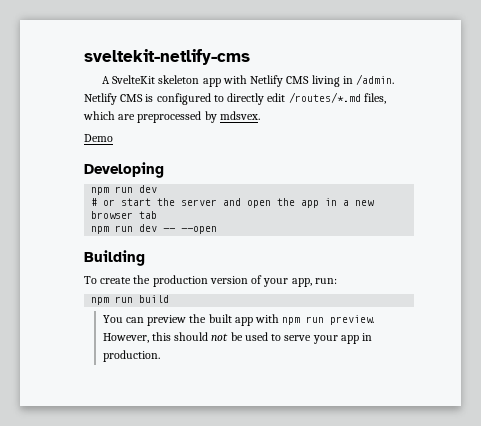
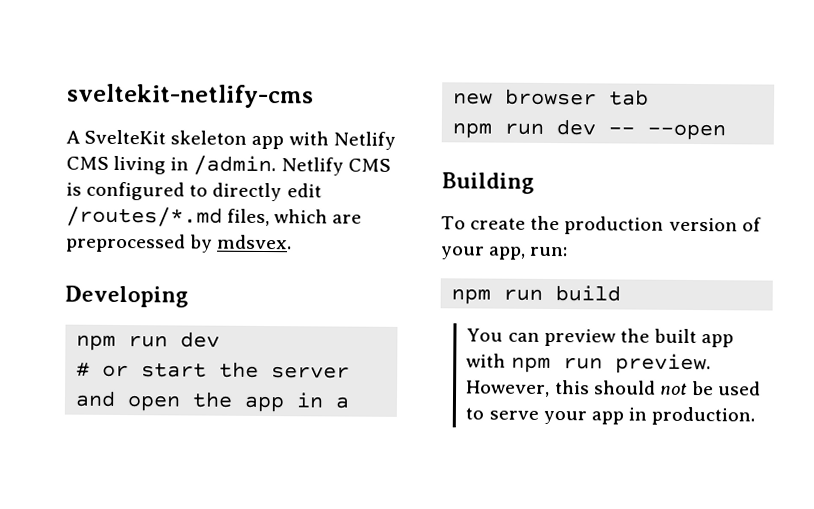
- Demo

